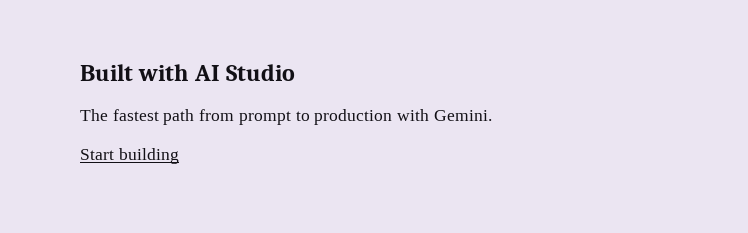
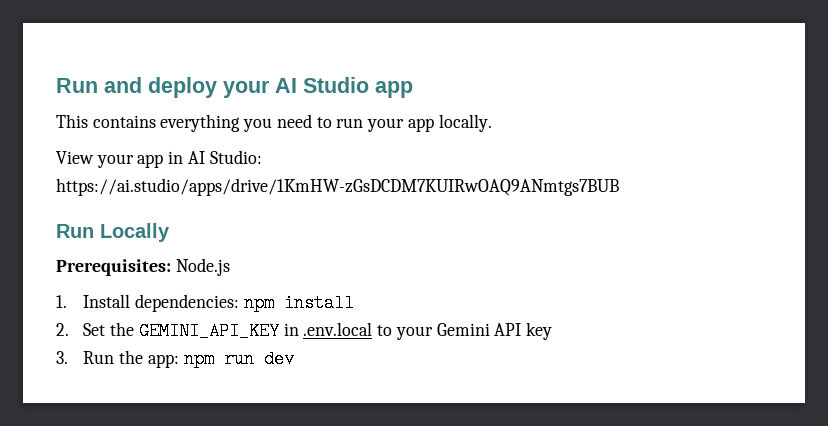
- Built with AI Studio
- The fastest path from prompt to production with Gemini.
- Start building
+ Run and deploy your AI Studio app
+ This contains everything you need to run your app locally.
+ View your app in AI Studio: https://ai.studio/apps/drive/1KmHW-zGsDCDM7KUIRwOAQ9ANmtgs7BUB
+ Run Locally
+ Prerequisites: Node.js
+ 1. Install dependencies: npm install
+ 2. Set the GEMINI_API_KEY in .env.local to your Gemini API key
+ 3. Run the app: npm run dev

